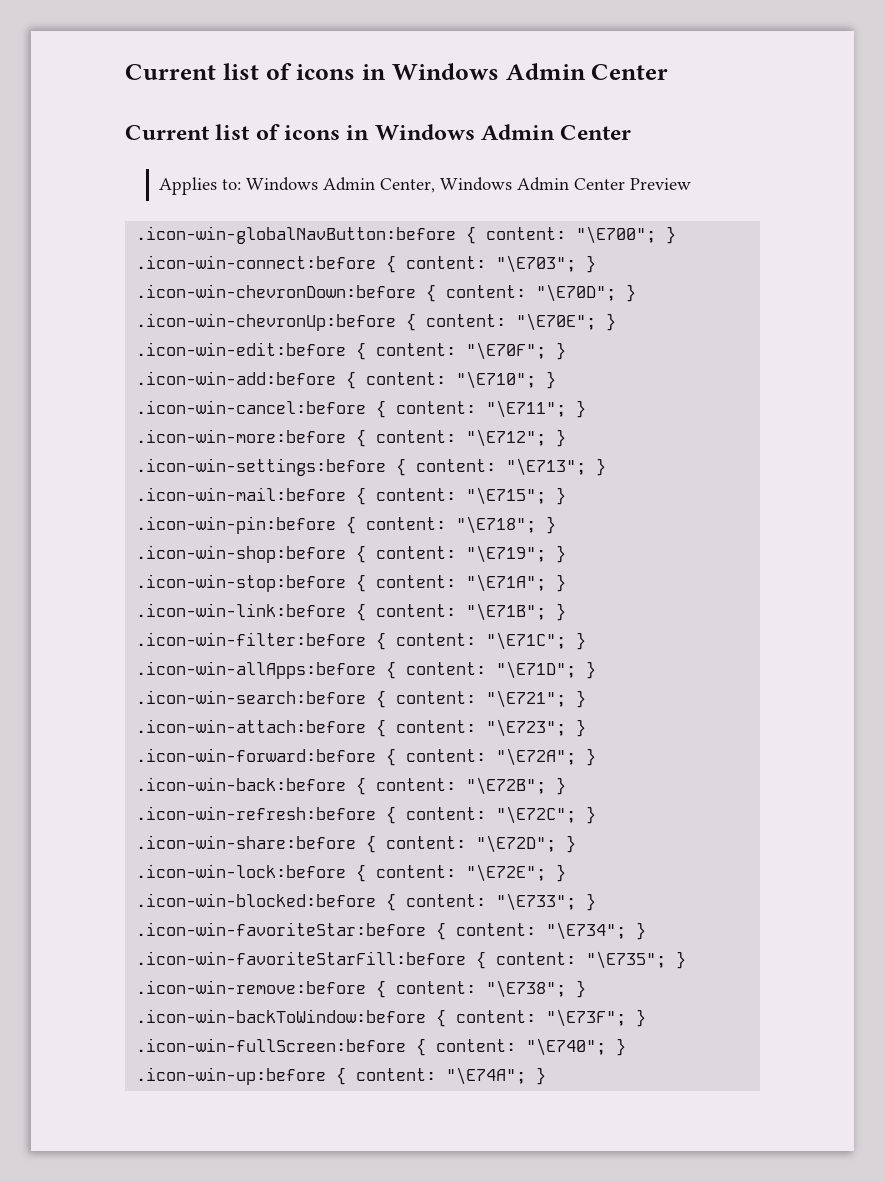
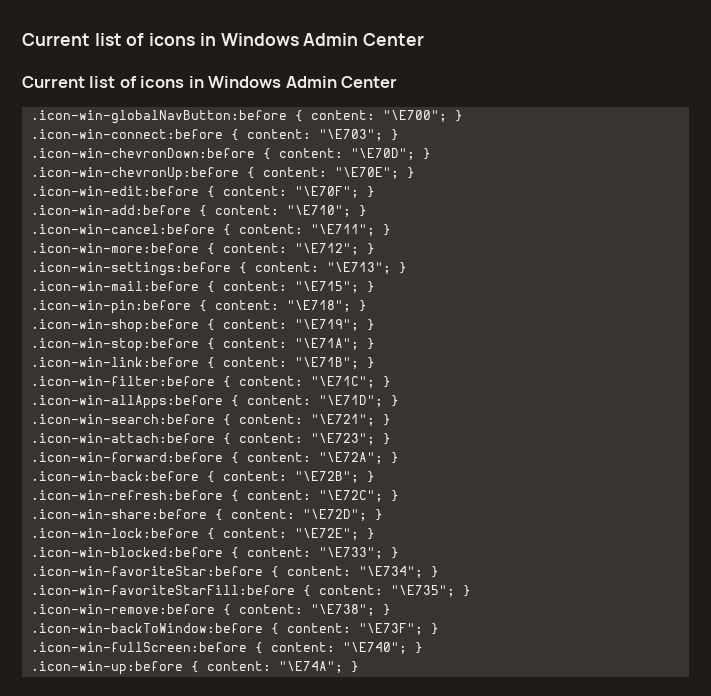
- Applies to: Windows Admin Center, Windows Admin Center Preview

